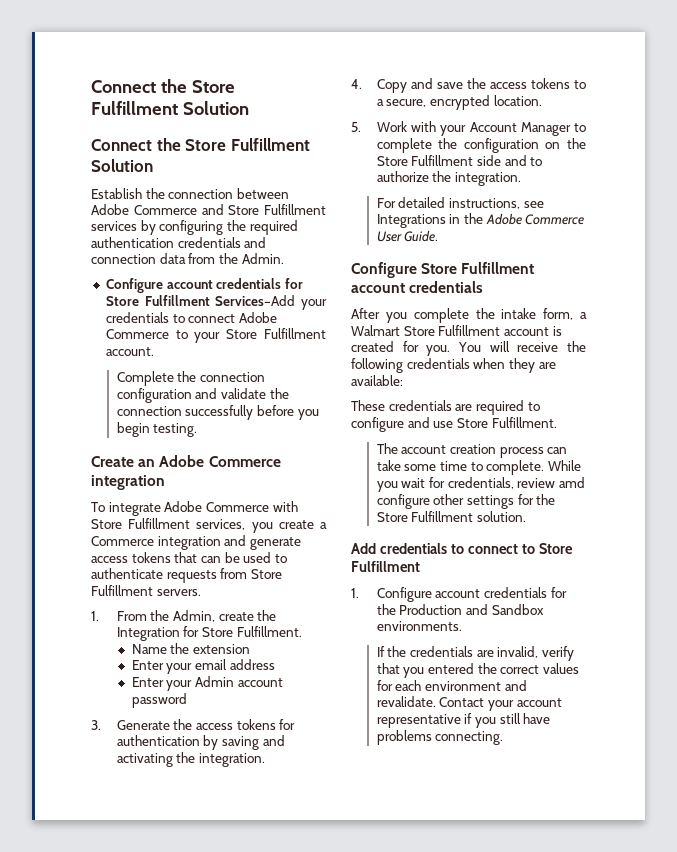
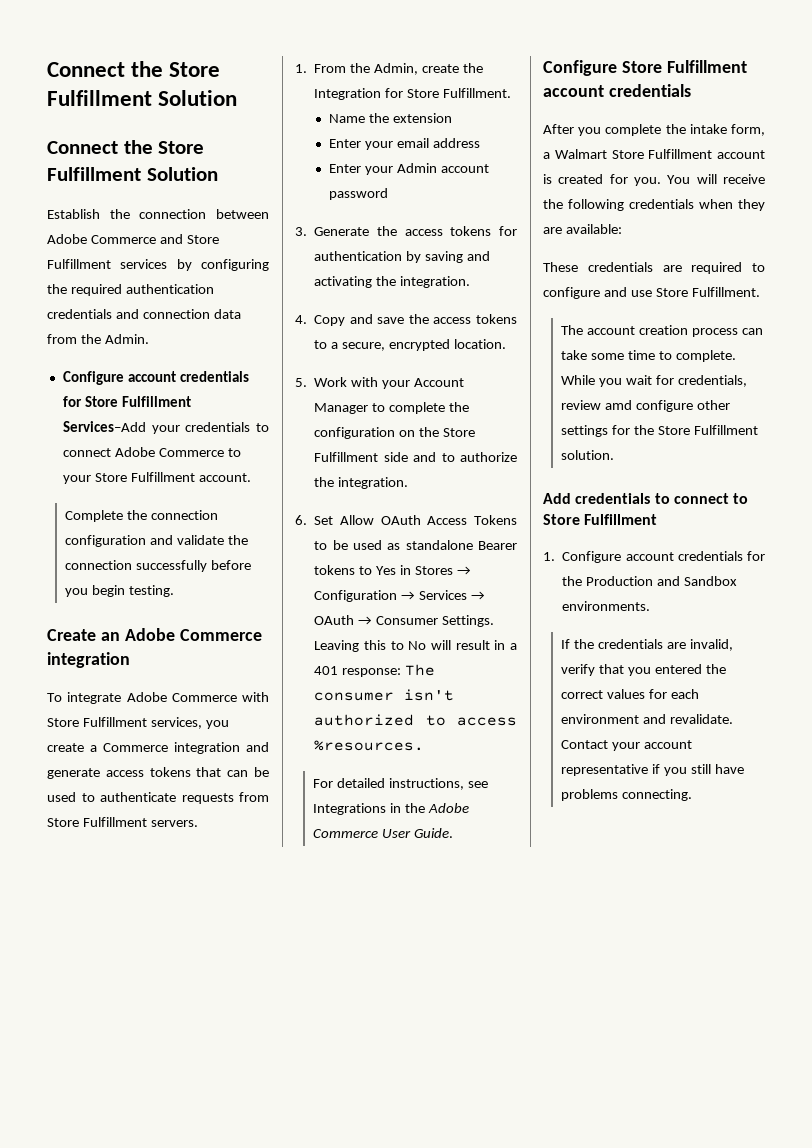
+ 6. Set Allow OAuth Access Tokens to be used as standalone Bearer tokens to Yes in Stores → Configuration → Services → OAuth → Consumer Settings. Leaving this to No will result in a 401 response: The consumer isn't authorized to access %resources.

